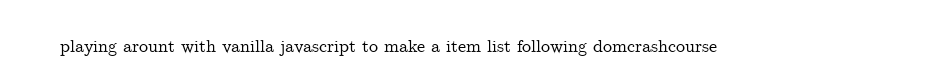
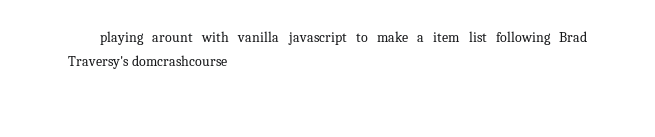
- playing arount with vanilla javascript to make a item list following domcrashcourse
+ playing arount with vanilla javascript to make a item list following Brad Traversy's domcrashcourse

